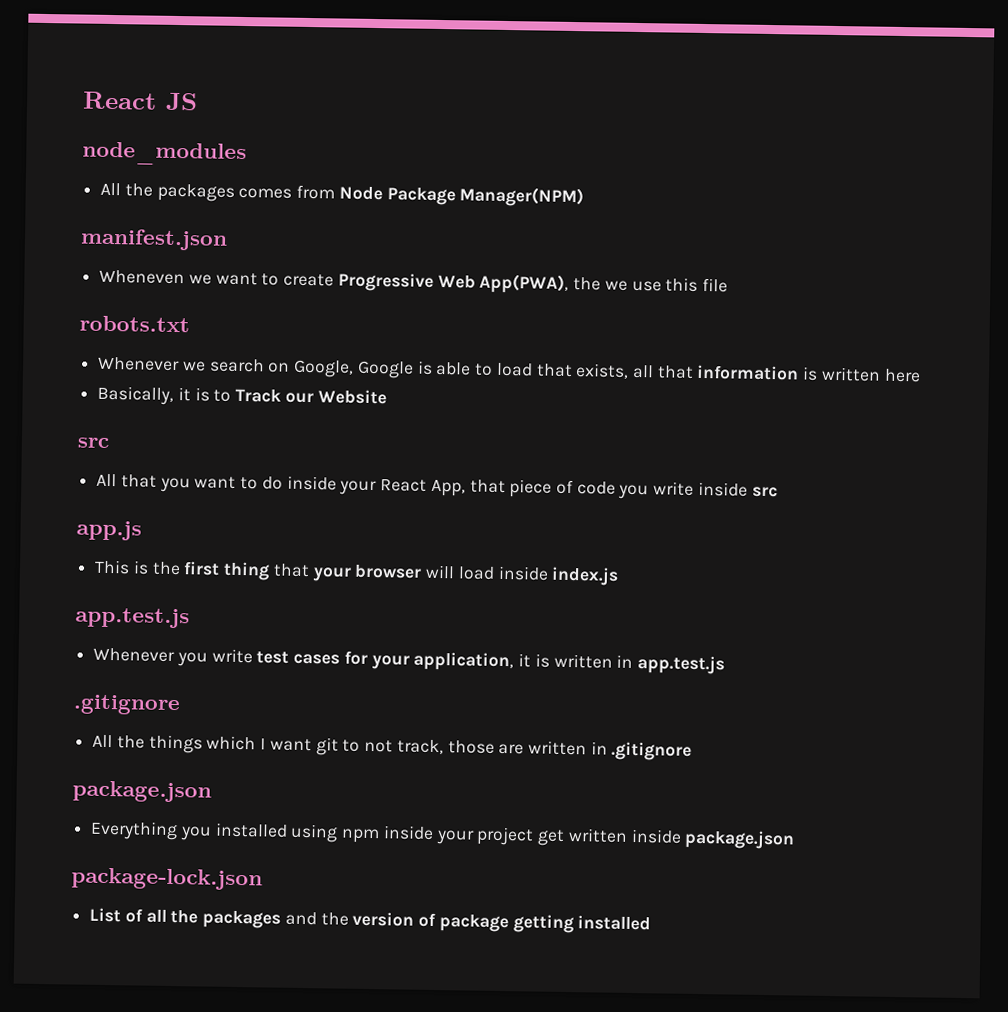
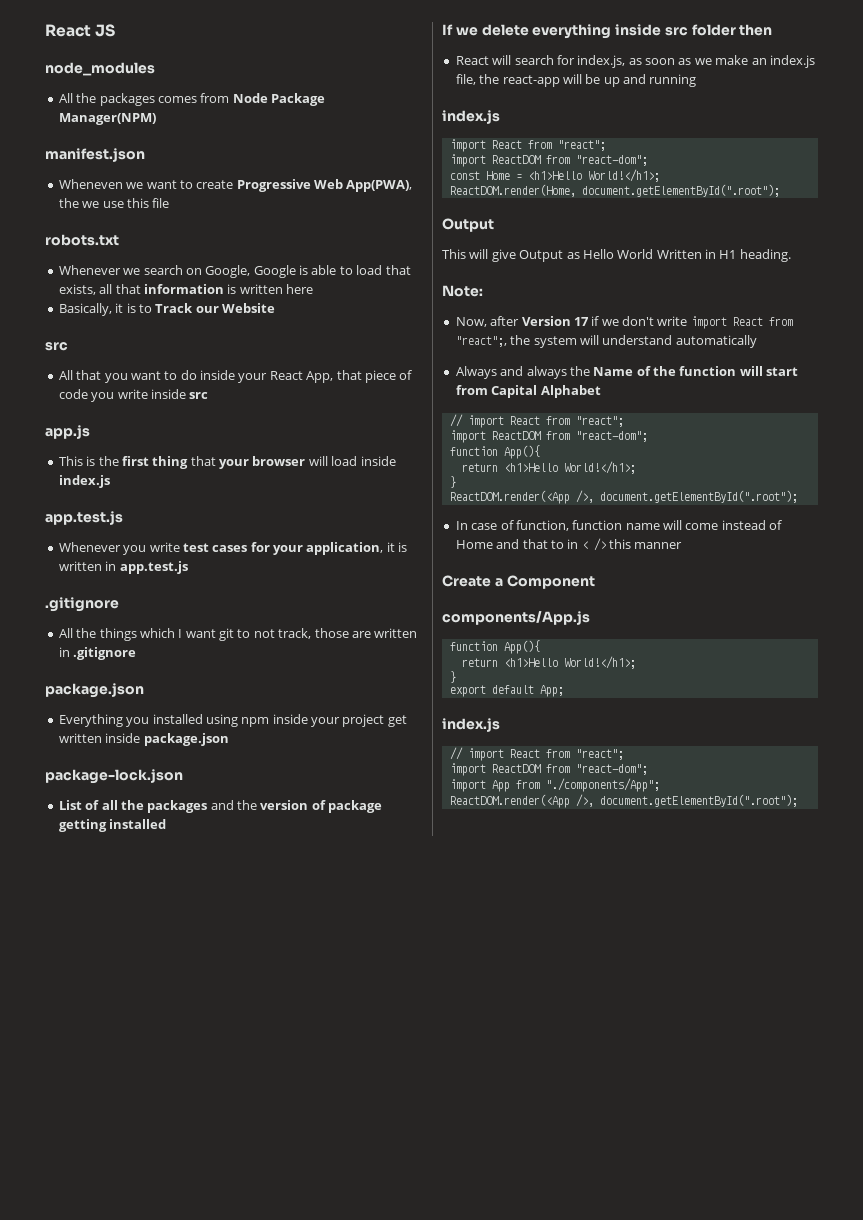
+ If we delete everything inside src folder then
+ React will search for index.js, as soon as we make an index.js file, the react-app will be up and running
+ index.js
+ import React from "react";
+ import ReactDOM from "react-dom";
+ const Home = <h1>Hello World!</h1>;
+ ReactDOM.render(Home, document.getElementById(".root");
+ Output
+ This will give Output as Hello World Written in H1 heading.
+ Note:
+ Now, after Version 17 if we don't write import React from "react";, the system will understand automatically
+ Always and always the Name of the function will start from Capital Alphabet
+ // import React from "react";
+ import ReactDOM from "react-dom";
+ function App(){
+ return <h1>Hello World!</h1>;
+ }
+ ReactDOM.render(<App />, document.getElementById(".root");
+ In case of function, function name will come instead of Home and that to in < /> this manner
+ Create a Component
+ components/App.js
+ function App(){
+ return <h1>Hello World!</h1>;
+ }
+ export default App;
+ index.js
+ // import React from "react";
+ import ReactDOM from "react-dom";
+ import App from "./components/App";
+ ReactDOM.render(<App />, document.getElementById(".root");

